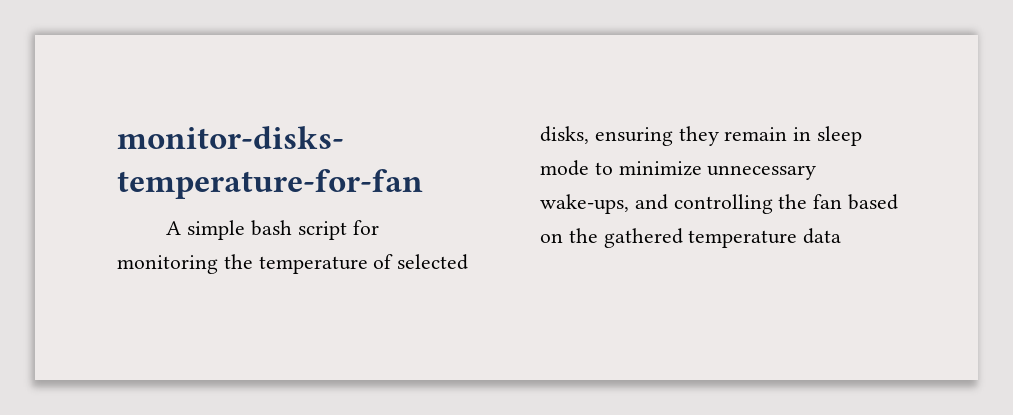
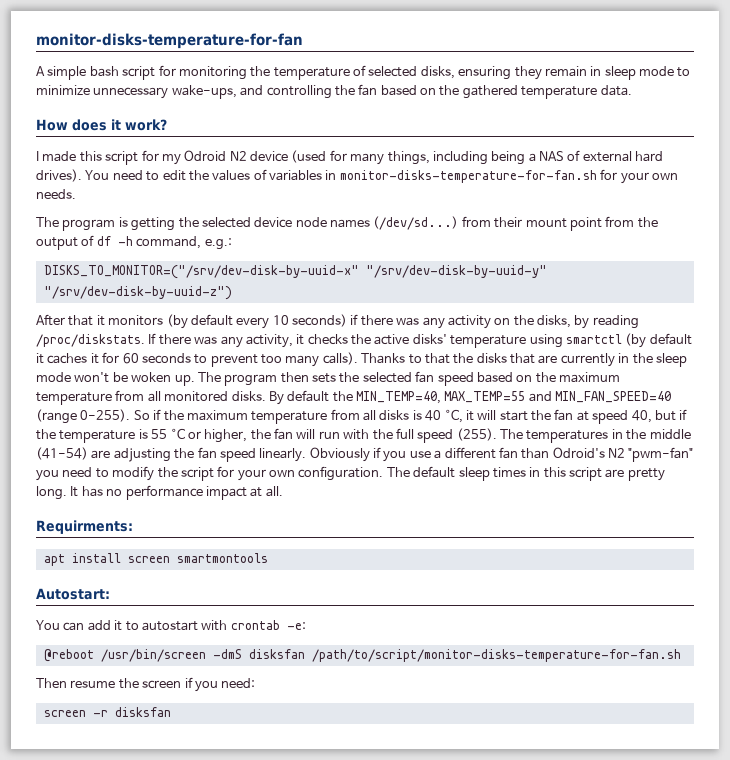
- A simple bash script for monitoring the temperature of selected disks, ensuring they remain in sleep mode to minimize unnecessary wake-ups, and controlling the fan based on the gathered temperature data
+ A simple bash script for monitoring the temperature of selected disks, ensuring they remain in sleep mode to minimize unnecessary wake-ups, and controlling the fan based on the gathered temperature data.
+ How does it work?
+ I made this script for my Odroid N2 device (used for many things, including being a NAS of external hard drives). You need to edit the values of variables in monitor-disks-temperature-for-fan.sh for your own needs.
+ The program is getting the selected device node names (/dev/sd...) from their mount point from the output of df -h command, e.g.:
+ DISKS_TO_MONITOR=("/srv/dev-disk-by-uuid-x" "/srv/dev-disk-by-uuid-y" "/srv/dev-disk-by-uuid-z")
+ After that it monitors (by default every 10 seconds) if there was any activity on the disks, by reading /proc/diskstats. If there was any activity, it checks the active disks' temperature using smartctl (by default it caches it for 60 seconds to prevent too many calls). Thanks to that the disks that are currently in the sleep mode won't be woken up. The program then sets the selected fan speed based on the maximum temperature from all monitored disks. By default the MIN_TEMP=40, MAX_TEMP=55 and MIN_FAN_SPEED=40 (range 0-255). So if the maximum temperature from all disks is 40 °C, it will start the fan at speed 40, but if the temperature is 55 °C or higher, the fan will run with the full speed (255). The temperatures in the middle (41-54) are adjusting the fan speed linearly. Obviously if you use a different fan than Odroid's N2 "pwm-fan" you need to modify the script for your own configuration. The default sleep times in this script are pretty long. It has no performance impact at all.
+ Requirments:
+ apt install screen smartmontools
+ Autostart:
+ You can add it to autostart with crontab -e:
+ @reboot /usr/bin/screen -dmS disksfan /path/to/script/monitor-disks-temperature-for-fan.sh
+ Then resume the screen if you need:
+ screen -r disksfan

